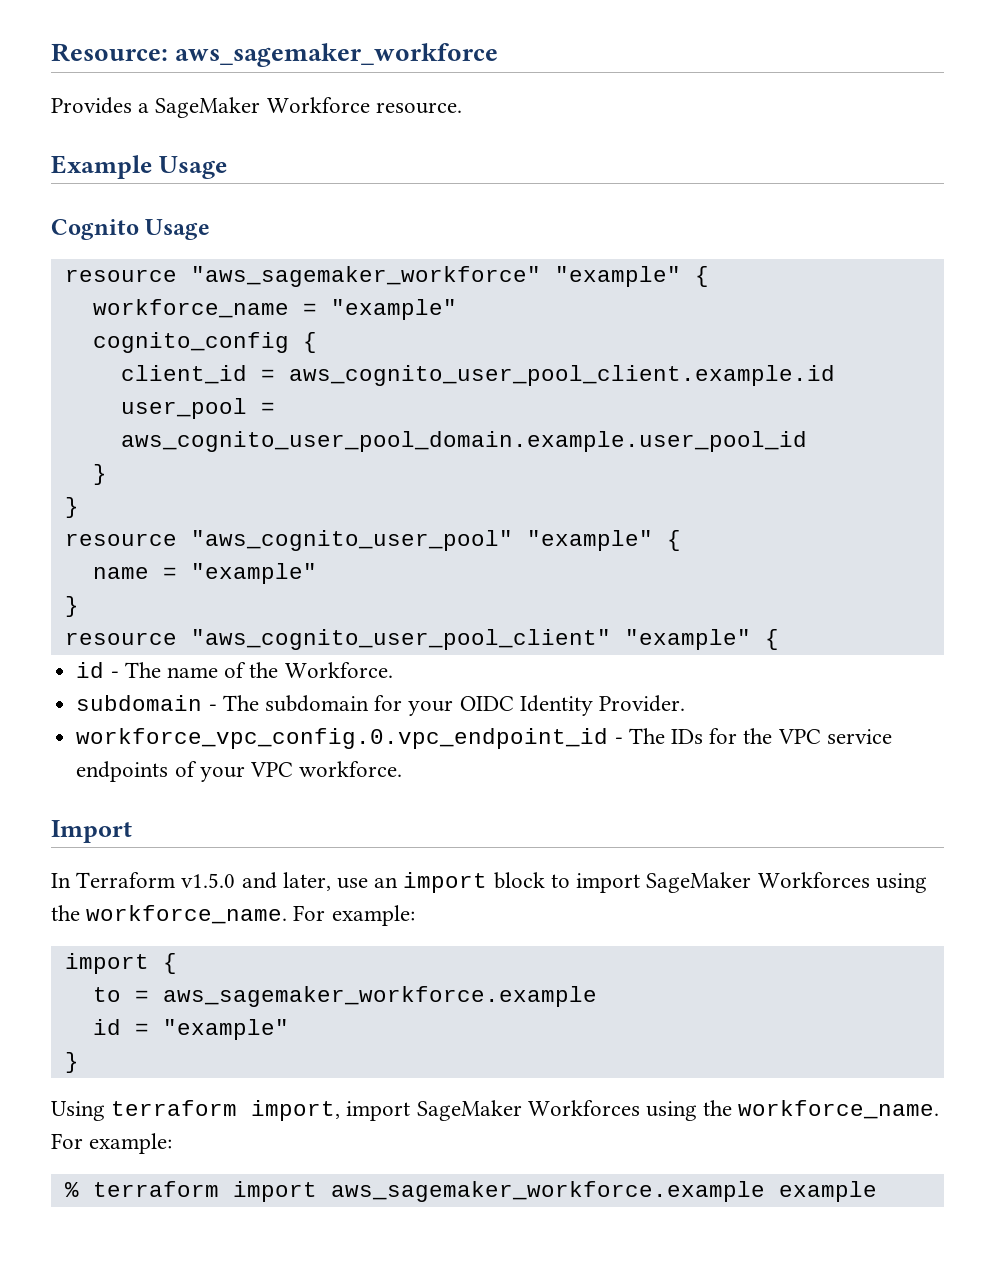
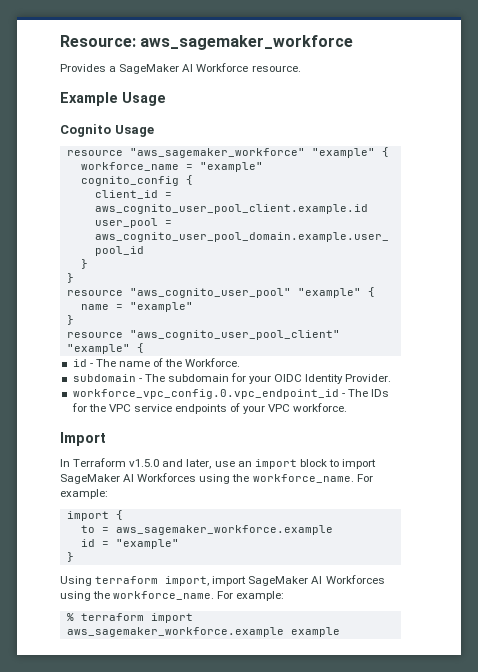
- Provides a SageMaker Workforce resource.
+ Provides a SageMaker AI Workforce resource.
- In Terraform v1.5.0 and later, use an import block to import SageMaker Workforces using the workforce_name.
+ In Terraform v1.5.0 and later, use an import block to import SageMaker AI Workforces using the workforce_name.
- Using terraform import, import SageMaker Workforces using the workforce_name.
+ Using terraform import, import SageMaker AI Workforces using the workforce_name.

